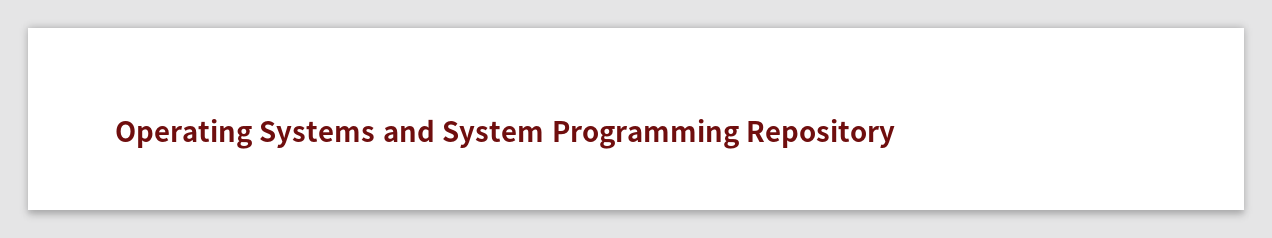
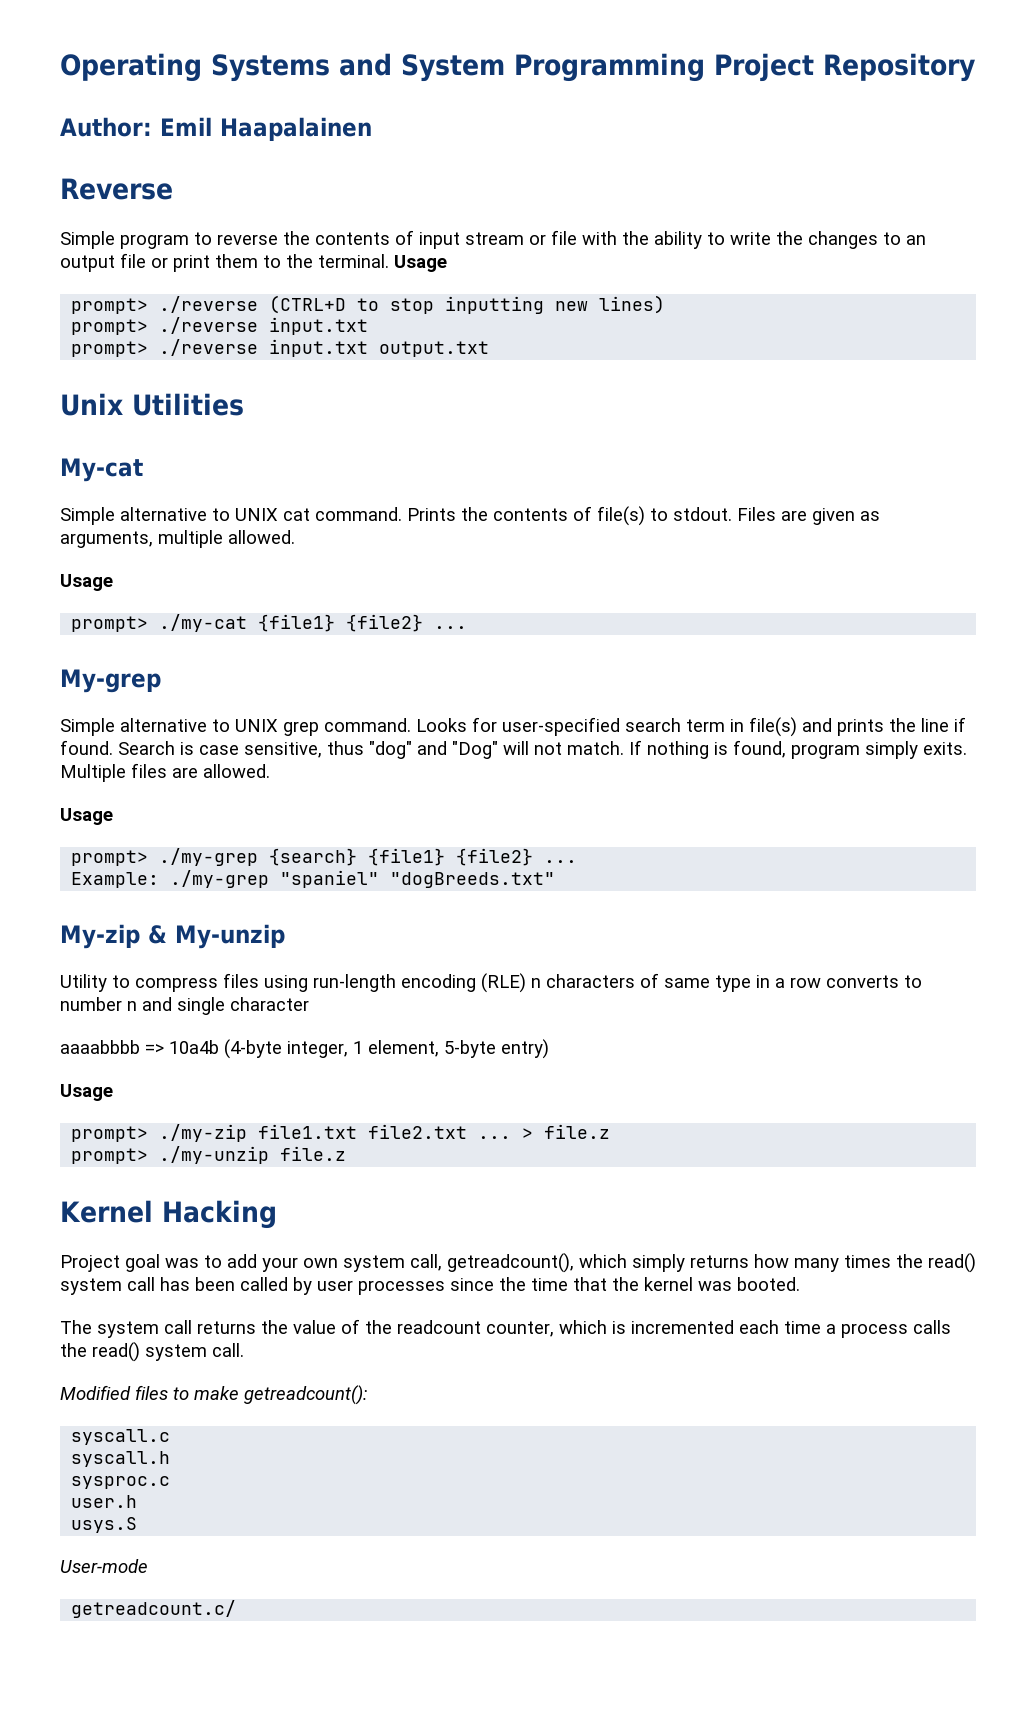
- Operating Systems and System Programming Repository
+ Operating Systems and System Programming Project Repository
+ Author: Emil Haapalainen
+ Reverse
+ Simple program to reverse the contents of input stream or file with the ability to write the changes to an output file or print them to the terminal. Usage
+ prompt> ./reverse (CTRL+D to stop inputting new lines)
+ prompt> ./reverse input.txt
+ prompt> ./reverse input.txt output.txt
+ Unix Utilities
+ My-cat
+ Simple alternative to UNIX cat command. Prints the contents of file(s) to stdout. Files are given as arguments, multiple allowed.
+ Usage
+ prompt> ./my-cat {file1} {file2} ...
+ My-grep
+ Simple alternative to UNIX grep command. Looks for user-specified search term in file(s) and prints the line if found. Search is case sensitive, thus "dog" and "Dog" will not match. If nothing is found, program simply exits. Multiple files are allowed.
+ Usage
+ prompt> ./my-grep {search} {file1} {file2} ...
+ Example: ./my-grep "spaniel" "dogBreeds.txt"
+ My-zip & My-unzip
+ Utility to compress files using run-length encoding (RLE) n characters of same type in a row converts to number n and single character
+ aaaabbbb => 10a4b (4-byte integer, 1 element, 5-byte entry)
+ Usage
+ prompt> ./my-zip file1.txt file2.txt ... > file.z
+ prompt> ./my-unzip file.z
+ Kernel Hacking
+ Project goal was to add your own system call, getreadcount(), which simply returns how many times the read() system call has been called by user processes since the time that the kernel was booted.
+ The system call returns the value of the readcount counter, which is incremented each time a process calls the read() system call.
+ Modified files to make getreadcount():
+ syscall.c
+ syscall.h
+ sysproc.c
+ user.h
+ usys.S
+ User-mode
+ getreadcount.c/

